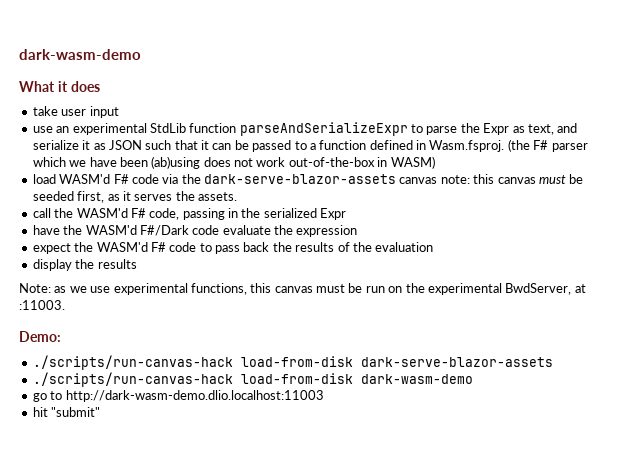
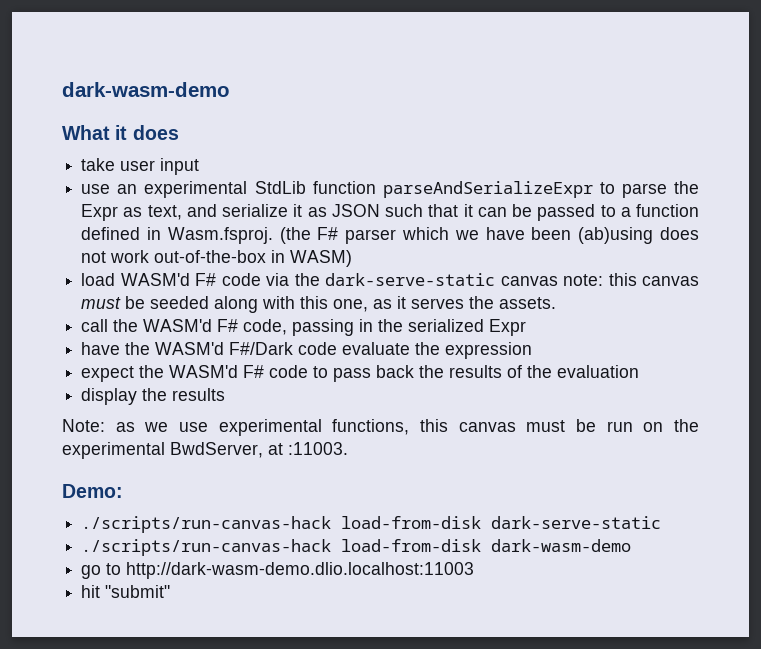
- load WASM'd F# code via the dark-serve-blazor-assets canvas note: this canvas must be seeded first, as it serves the assets.
+ load WASM'd F# code via the dark-serve-static canvas note: this canvas must be seeded along with this one, as it serves the assets.
- ./scripts/run-canvas-hack load-from-disk dark-serve-blazor-assets
+ ./scripts/run-canvas-hack load-from-disk dark-serve-static

